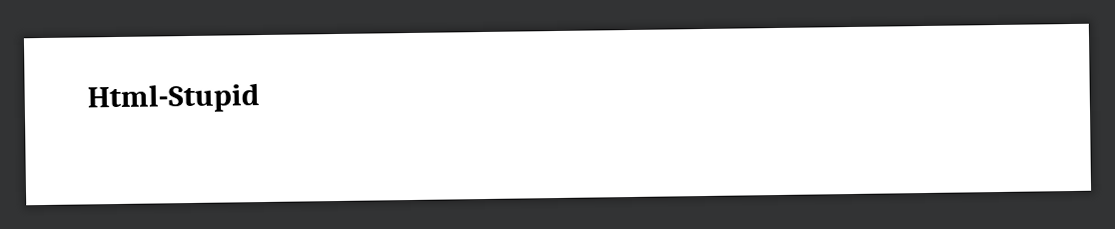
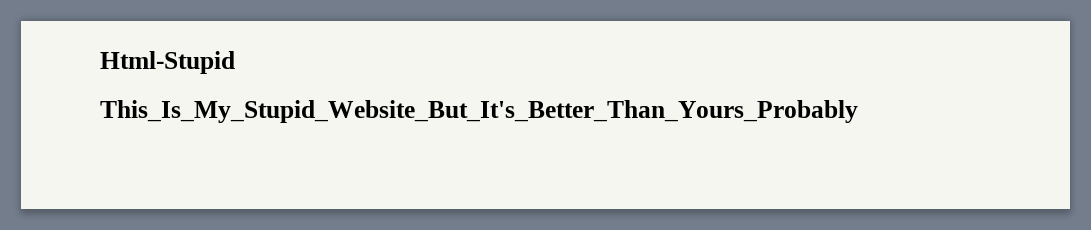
+ This_Is_My_Stupid_Website_But_It's_Better_Than_Yours_Probably

